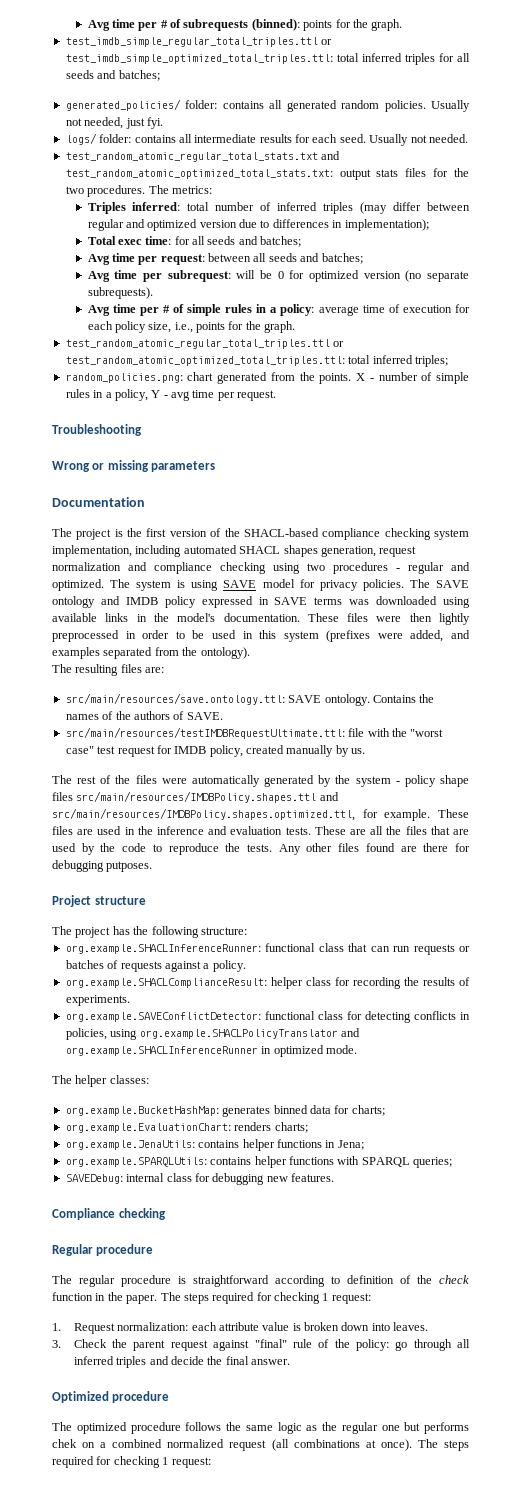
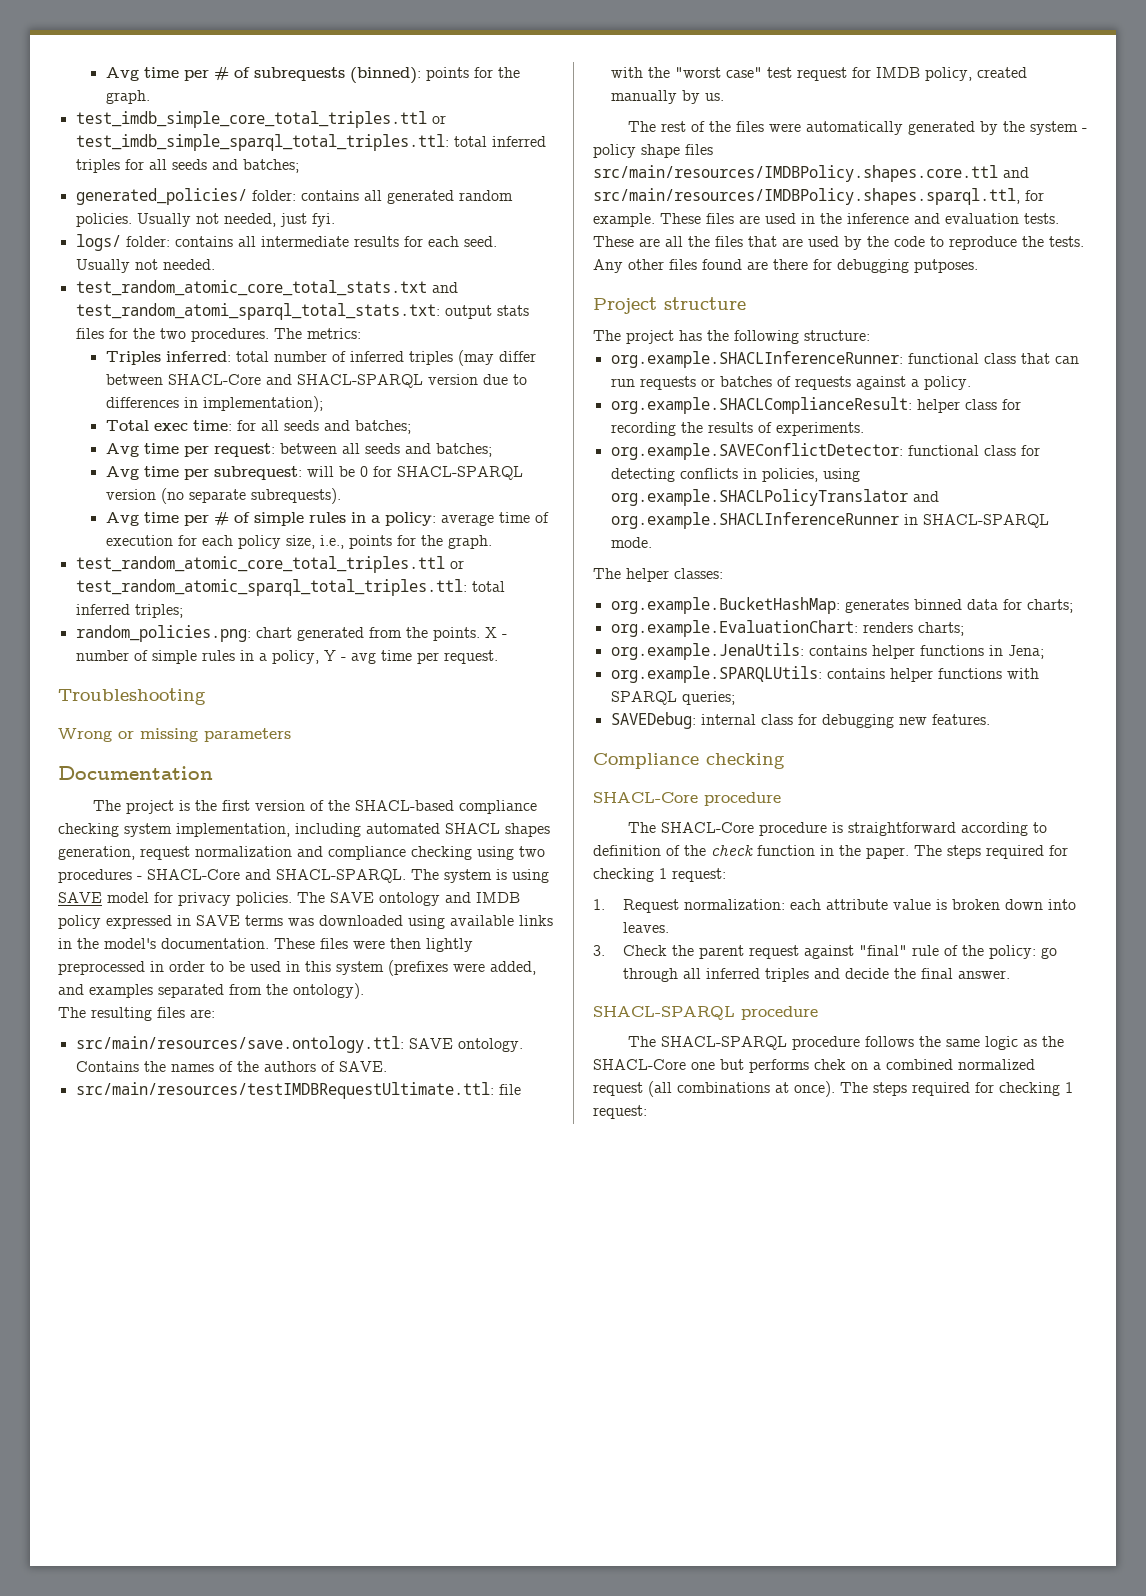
- test_imdb_simple_regular_total_triples.ttl or test_imdb_simple_optimized_total_triples.ttl: total inferred triples for all seeds and batches;
+ test_imdb_simple_core_total_triples.ttl or test_imdb_simple_sparql_total_triples.ttl: total inferred triples for all seeds and batches;
- test_random_atomic_regular_total_stats.txt and test_random_atomic_optimized_total_stats.txt: output stats files for the two procedures.
+ test_random_atomic_core_total_stats.txt and test_random_atomi_sparql_total_stats.txt: output stats files for the two procedures.
- Triples inferred: total number of inferred triples (may differ between regular and optimized version due to differences in implementation);
+ Triples inferred: total number of inferred triples (may differ between SHACL-Core and SHACL-SPARQL version due to differences in implementation);
- Avg time per subrequest: will be 0 for optimized version (no separate subrequests).
+ Avg time per subrequest: will be 0 for SHACL-SPARQL version (no separate subrequests).
- test_random_atomic_regular_total_triples.ttl or test_random_atomic_optimized_total_triples.ttl: total inferred triples;
+ test_random_atomic_core_total_triples.ttl or test_random_atomic_sparql_total_triples.ttl: total inferred triples;
- The project is the first version of the SHACL-based compliance checking system implementation, including automated SHACL shapes generation, request normalization and compliance checking using two procedures - regular and optimized.
+ The project is the first version of the SHACL-based compliance checking system implementation, including automated SHACL shapes generation, request normalization and compliance checking using two procedures - SHACL-Core and SHACL-SPARQL.
- The rest of the files were automatically generated by the system - policy shape files src/main/resources/IMDBPolicy.shapes.ttl and src/main/resources/IMDBPolicy.shapes.optimized.ttl, for example.
+ The rest of the files were automatically generated by the system - policy shape files src/main/resources/IMDBPolicy.shapes.core.ttl and src/main/resources/IMDBPolicy.shapes.sparql.ttl, for example.
- org.example.SAVEConflictDetector: functional class for detecting conflicts in policies, using org.example.SHACLPolicyTranslator and org.example.SHACLInferenceRunner in optimized mode.
+ org.example.SAVEConflictDetector: functional class for detecting conflicts in policies, using org.example.SHACLPolicyTranslator and org.example.SHACLInferenceRunner in SHACL-SPARQL mode.
  Compliance checking
- Regular procedure
- The regular procedure is straightforward according to definition of the check function in the paper.
+ SHACL-Core procedure
+ The SHACL-Core procedure is straightforward according to definition of the check function in the paper.
  3. Check the parent request against "final" rule of the policy: go through all inferred triples and decide the final answer.
- Optimized procedure
- The optimized procedure follows the same logic as the regular one but performs chek on a combined normalized request (all combinations at once).
+ SHACL-SPARQL procedure
+ The SHACL-SPARQL procedure follows the same logic as the SHACL-Core one but performs chek on a combined normalized request (all combinations at once).

